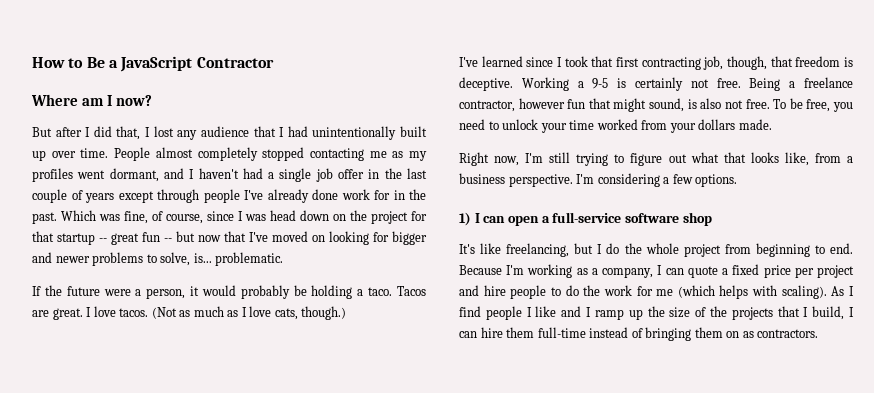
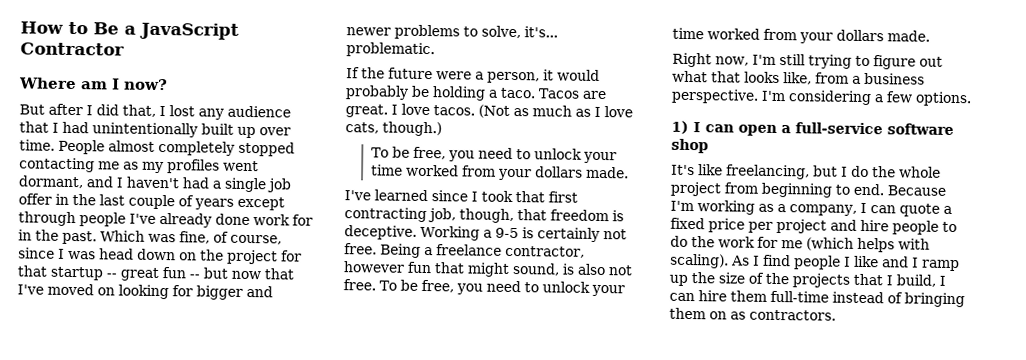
- Which was fine, of course, since I was head down on the project for that startup -- great fun -- but now that I've moved on looking for bigger and newer problems to solve, is... problematic.
+ Which was fine, of course, since I was head down on the project for that startup -- great fun -- but now that I've moved on looking for bigger and newer problems to solve, it's... problematic.
  (Not as much as I love cats, though.)
+ To be free, you need to unlock your time worked from your dollars made.

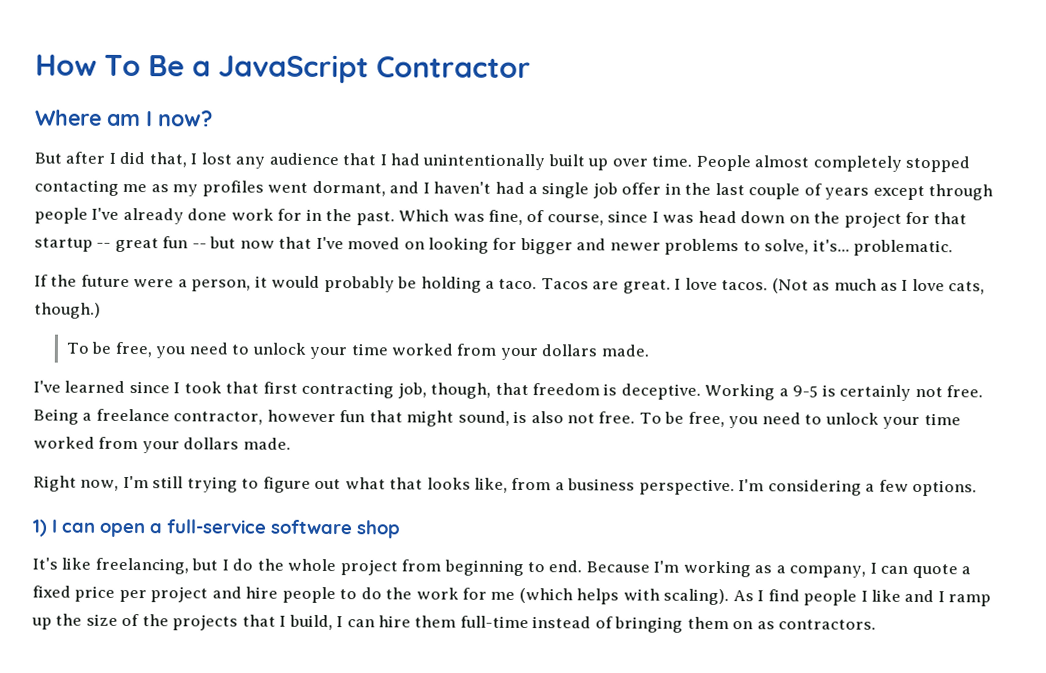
- How to Be a JavaScript Contractor
+ How To Be a JavaScript Contractor

